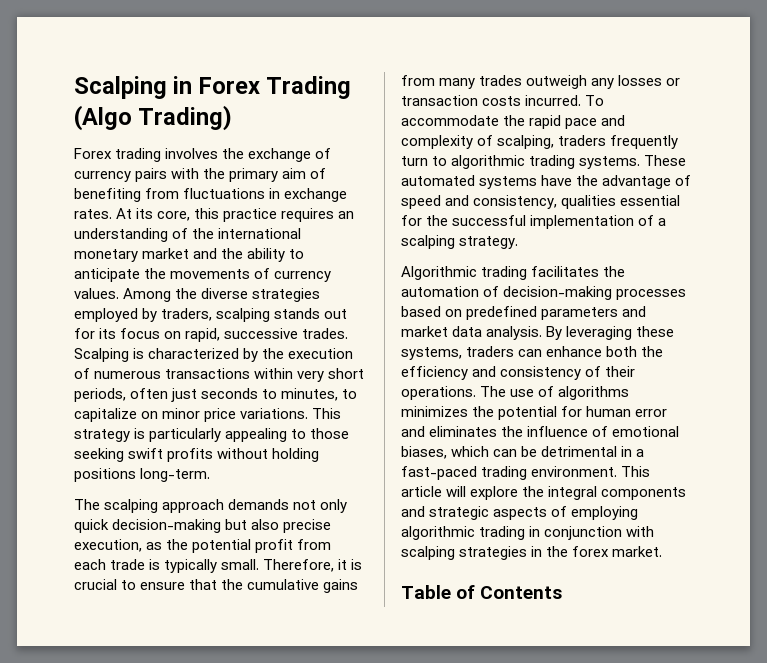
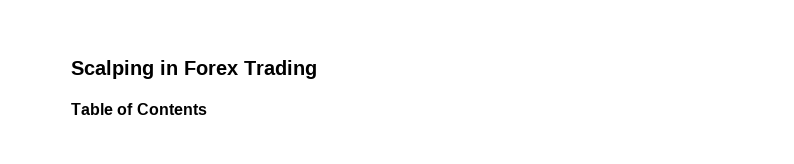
- Scalping in Forex Trading (Algo Trading)
- Forex trading involves the exchange of currency pairs with the primary aim of benefiting from fluctuations in exchange rates. At its core, this practice requires an understanding of the international monetary market and the ability to anticipate the movements of currency values. Among the diverse strategies employed by traders, scalping stands out for its focus on rapid, successive trades. Scalping is characterized by the execution of numerous transactions within very short periods, often just seconds to minutes, to capitalize on minor price variations. This strategy is particularly appealing to those seeking swift profits without holding positions long-term.
- The scalping approach demands not only quick decision-making but also precise execution, as the potential profit from each trade is typically small. Therefore, it is crucial to ensure that the cumulative gains from many trades outweigh any losses or transaction costs incurred. To accommodate the rapid pace and complexity of scalping, traders frequently turn to algorithmic trading systems. These automated systems have the advantage of speed and consistency, qualities essential for the successful implementation of a scalping strategy.
- Algorithmic trading facilitates the automation of decision-making processes based on predefined parameters and market data analysis. By leveraging these systems, traders can enhance both the efficiency and consistency of their operations. The use of algorithms minimizes the potential for human error and eliminates the influence of emotional biases, which can be detrimental in a fast-paced trading environment. This article will explore the integral components and strategic aspects of employing algorithmic trading in conjunction with scalping strategies in the forex market.
+ Scalping in Forex Trading

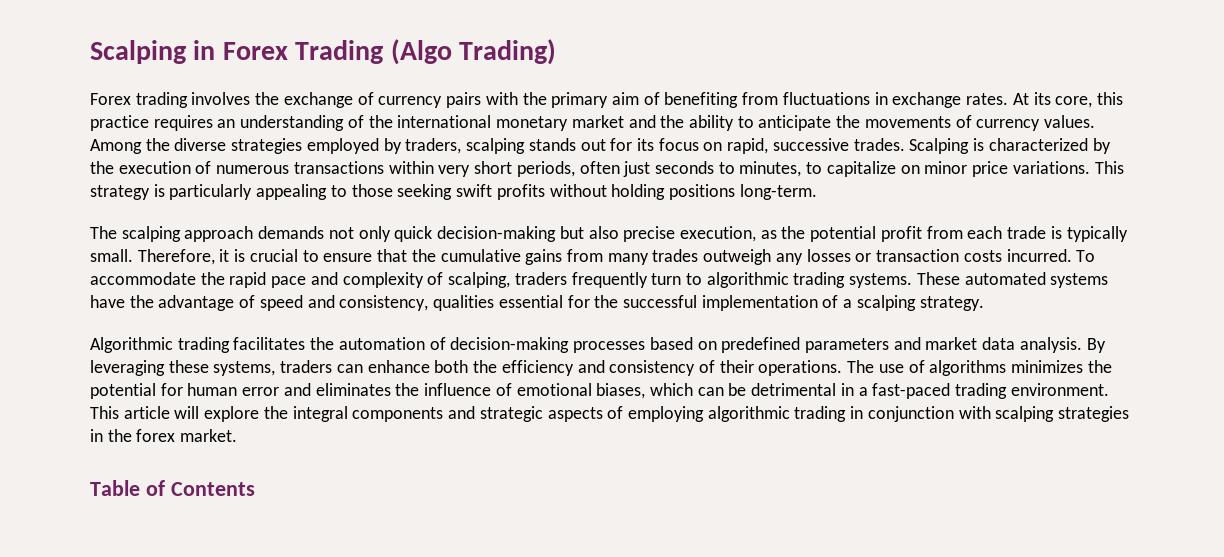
- Scalping in Forex Trading
+ Scalping in Forex Trading (Algo Trading)
+ Forex trading involves the exchange of currency pairs with the primary aim of benefiting from fluctuations in exchange rates. At its core, this practice requires an understanding of the international monetary market and the ability to anticipate the movements of currency values. Among the diverse strategies employed by traders, scalping stands out for its focus on rapid, successive trades. Scalping is characterized by the execution of numerous transactions within very short periods, often just seconds to minutes, to capitalize on minor price variations. This strategy is particularly appealing to those seeking swift profits without holding positions long-term.
+ The scalping approach demands not only quick decision-making but also precise execution, as the potential profit from each trade is typically small. Therefore, it is crucial to ensure that the cumulative gains from many trades outweigh any losses or transaction costs incurred. To accommodate the rapid pace and complexity of scalping, traders frequently turn to algorithmic trading systems. These automated systems have the advantage of speed and consistency, qualities essential for the successful implementation of a scalping strategy.
+ Algorithmic trading facilitates the automation of decision-making processes based on predefined parameters and market data analysis. By leveraging these systems, traders can enhance both the efficiency and consistency of their operations. The use of algorithms minimizes the potential for human error and eliminates the influence of emotional biases, which can be detrimental in a fast-paced trading environment. This article will explore the integral components and strategic aspects of employing algorithmic trading in conjunction with scalping strategies in the forex market.

